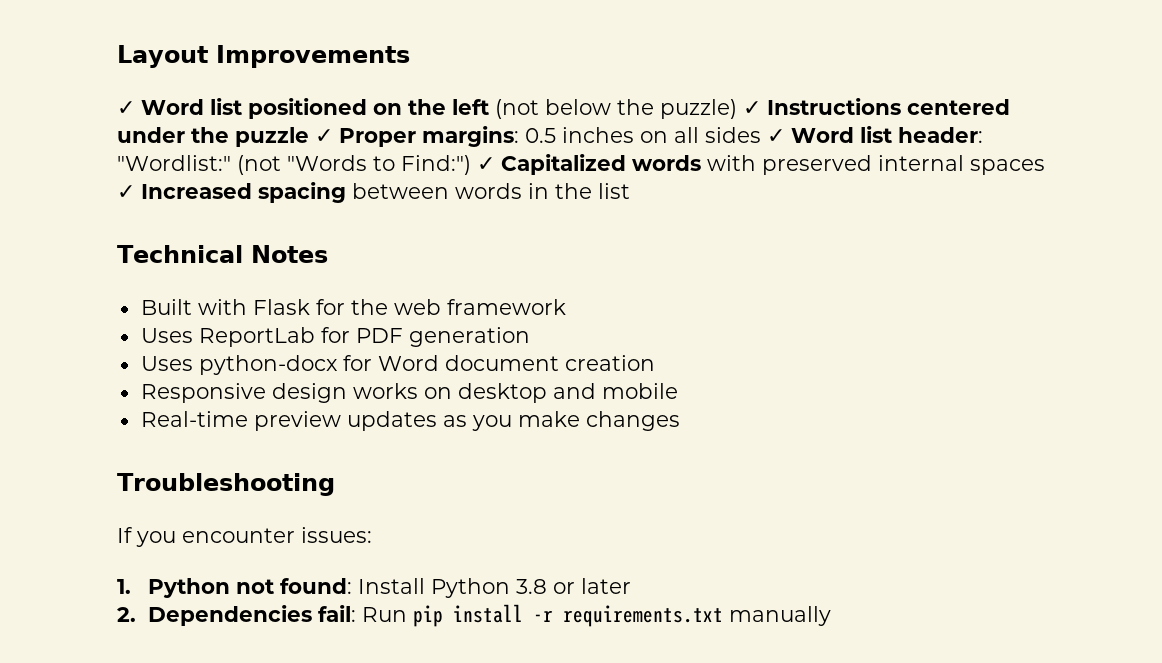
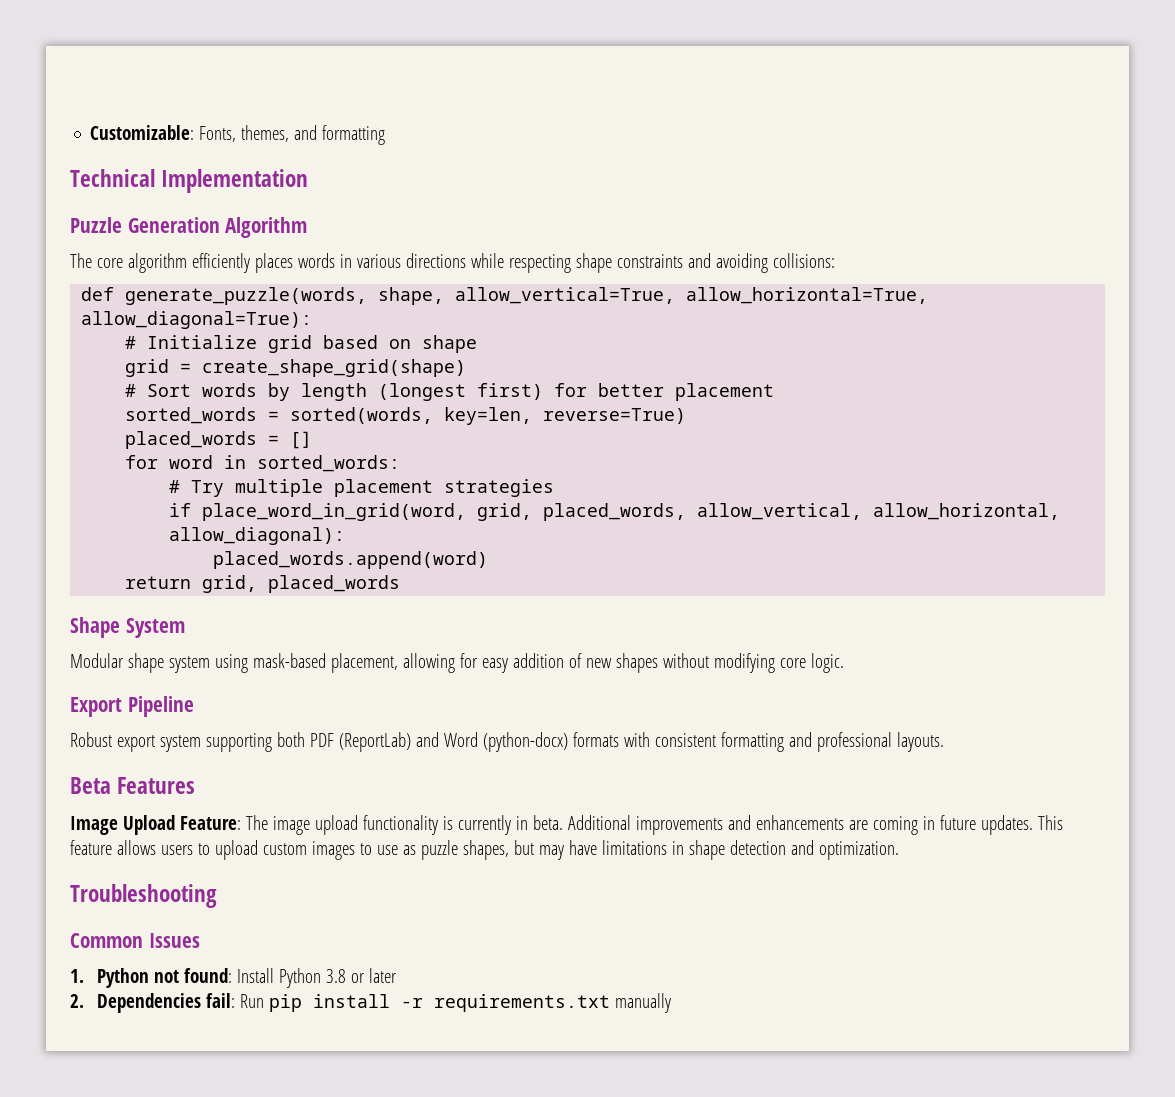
- Layout Improvements
- ✓ Word list positioned on the left (not below the puzzle) ✓ Instructions centered under the puzzle ✓ Proper margins: 0.5 inches on all sides ✓ Word list header: "Wordlist:" (not "Words to Find:") ✓ Capitalized words with preserved internal spaces ✓ Increased spacing between words in the list
- Technical Notes
- Built with Flask for the web framework
- Uses ReportLab for PDF generation
- Uses python-docx for Word document creation
- Responsive design works on desktop and mobile
- Real-time preview updates as you make changes
+ Customizable: Fonts, themes, and formatting
+ Technical Implementation
+ Puzzle Generation Algorithm
+ The core algorithm efficiently places words in various directions while respecting shape constraints and avoiding collisions:
+ def generate_puzzle(words, shape, allow_vertical=True, allow_horizontal=True, allow_diagonal=True):
+ # Initialize grid based on shape
+ grid = create_shape_grid(shape)
+ # Sort words by length (longest first) for better placement
+ sorted_words = sorted(words, key=len, reverse=True)
+ placed_words = []
+ for word in sorted_words:
+ # Try multiple placement strategies
+ if place_word_in_grid(word, grid, placed_words, allow_vertical, allow_horizontal, allow_diagonal):
+ placed_words.append(word)
+ return grid, placed_words
+ Shape System
+ Modular shape system using mask-based placement, allowing for easy addition of new shapes without modifying core logic.
+ Export Pipeline
+ Robust export system supporting both PDF (ReportLab) and Word (python-docx) formats with consistent formatting and professional layouts.
+ Beta Features
+ Image Upload Feature: The image upload functionality is currently in beta. Additional improvements and enhancements are coming in future updates. This feature allows users to upload custom images to use as puzzle shapes, but may have limitations in shape detection and optimization.
  Troubleshooting
- If you encounter issues:
+ Common Issues

